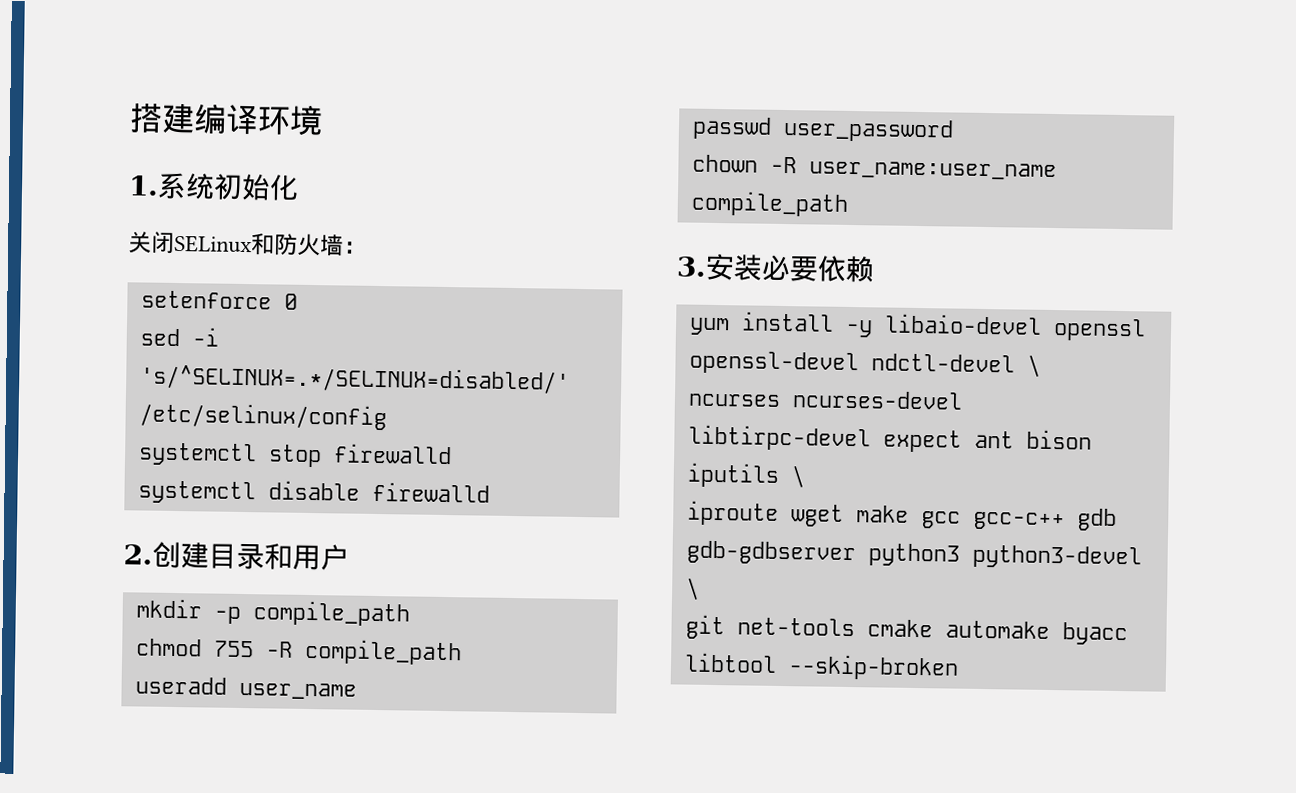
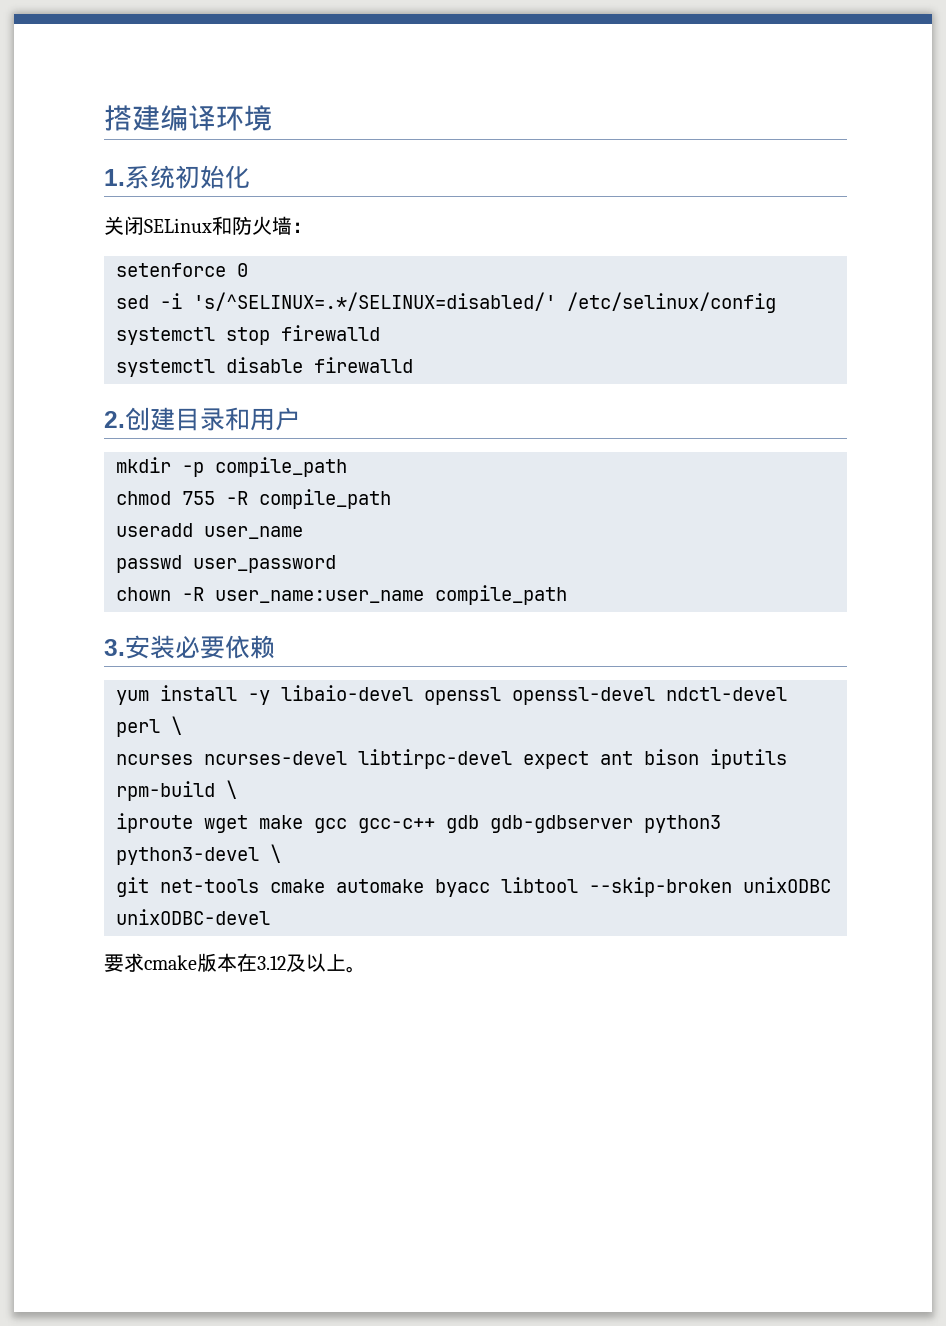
- yum install -y libaio-devel openssl openssl-devel ndctl-devel \
+ yum install -y libaio-devel openssl openssl-devel ndctl-devel perl \
- ncurses ncurses-devel libtirpc-devel expect ant bison iputils \
+ ncurses ncurses-devel libtirpc-devel expect ant bison iputils rpm-build \
- git net-tools cmake automake byacc libtool --skip-broken
+ git net-tools cmake automake byacc libtool --skip-broken unixODBC unixODBC-devel
+ 要求cmake版本在3.12及以上。

